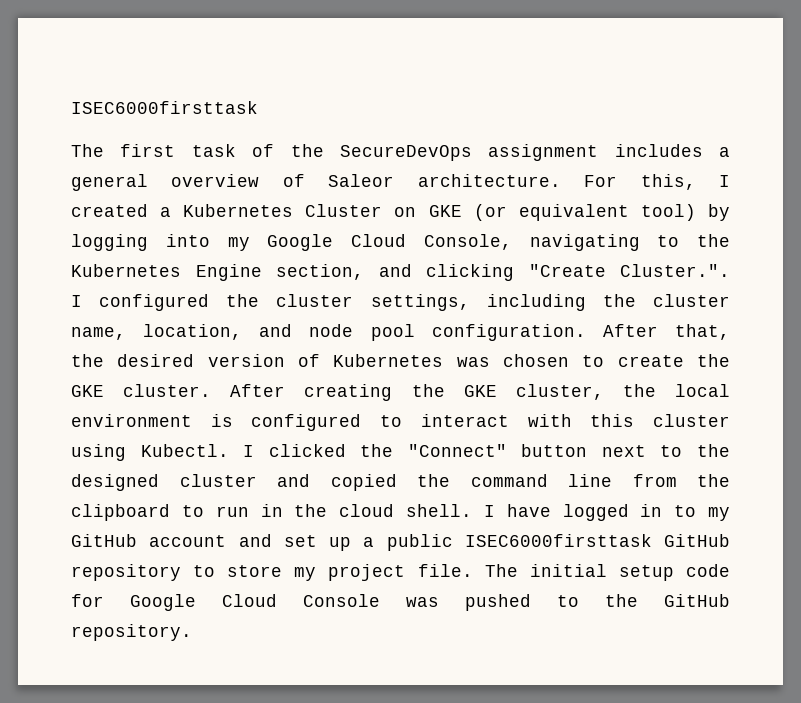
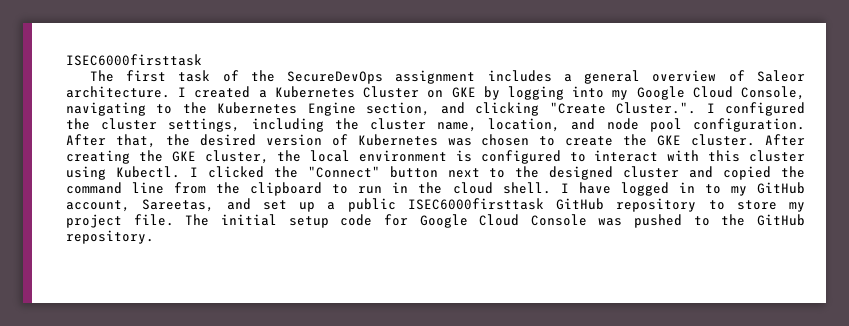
- For this, I created a Kubernetes Cluster on GKE (or equivalent tool) by logging into my Google Cloud Console, navigating to the Kubernetes Engine section, and clicking "Create Cluster.". I configured the cluster settings, including the cluster name, location, and node pool configuration.
+ I created a Kubernetes Cluster on GKE by logging into my Google Cloud Console, navigating to the Kubernetes Engine section, and clicking "Create Cluster.". I configured the cluster settings, including the cluster name, location, and node pool configuration.
- I have logged in to my GitHub account and set up a public ISEC6000firsttask GitHub repository to store my project file.
+ I have logged in to my GitHub account, Sareetas, and set up a public ISEC6000firsttask GitHub repository to store my project file.

